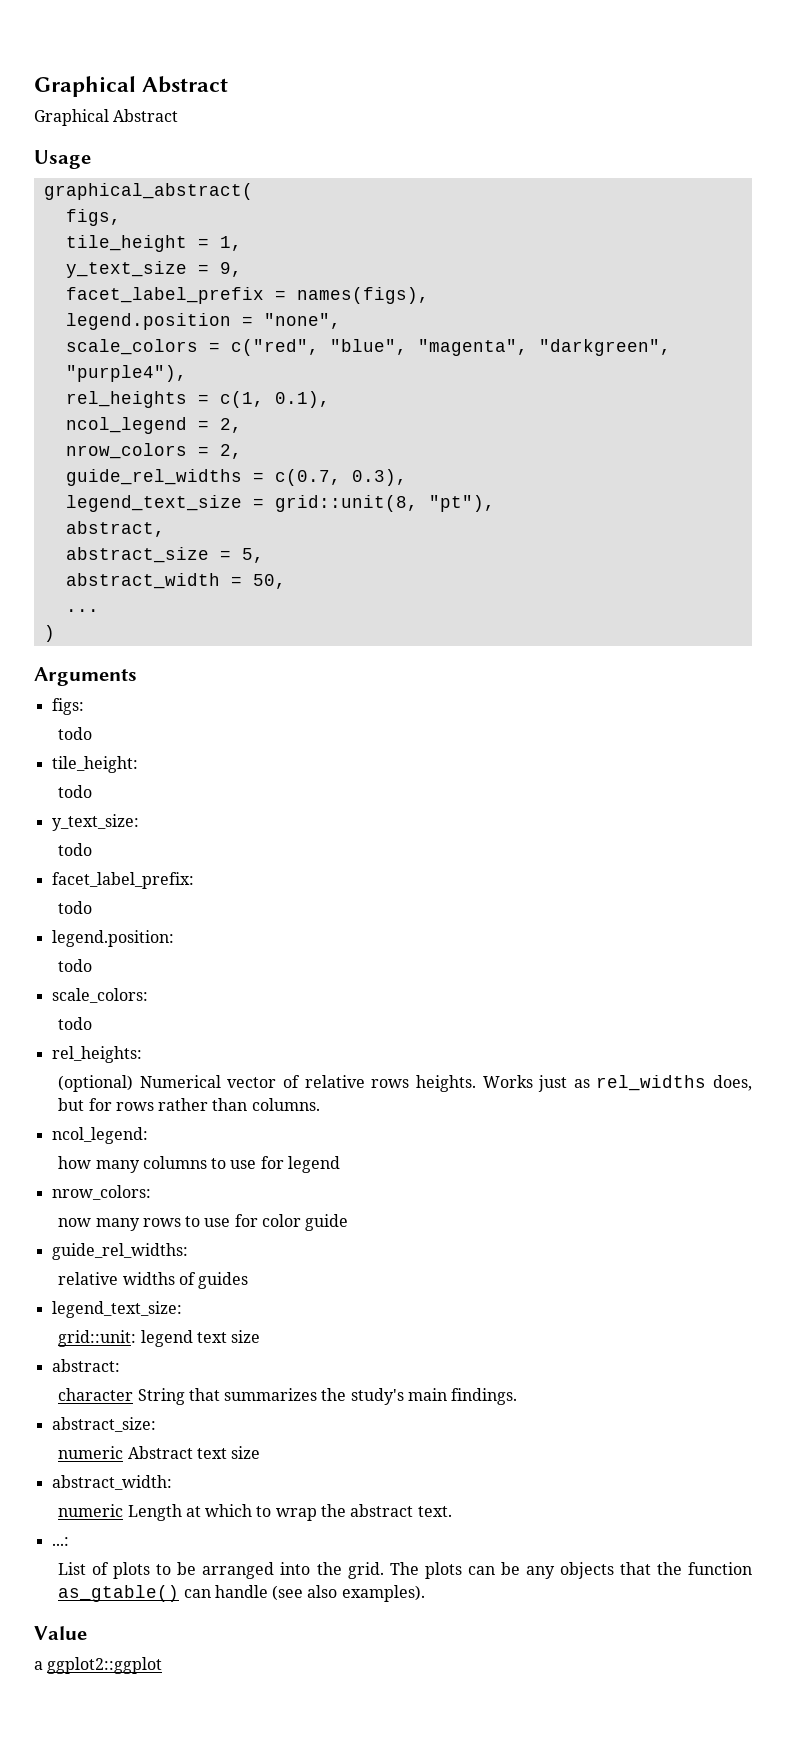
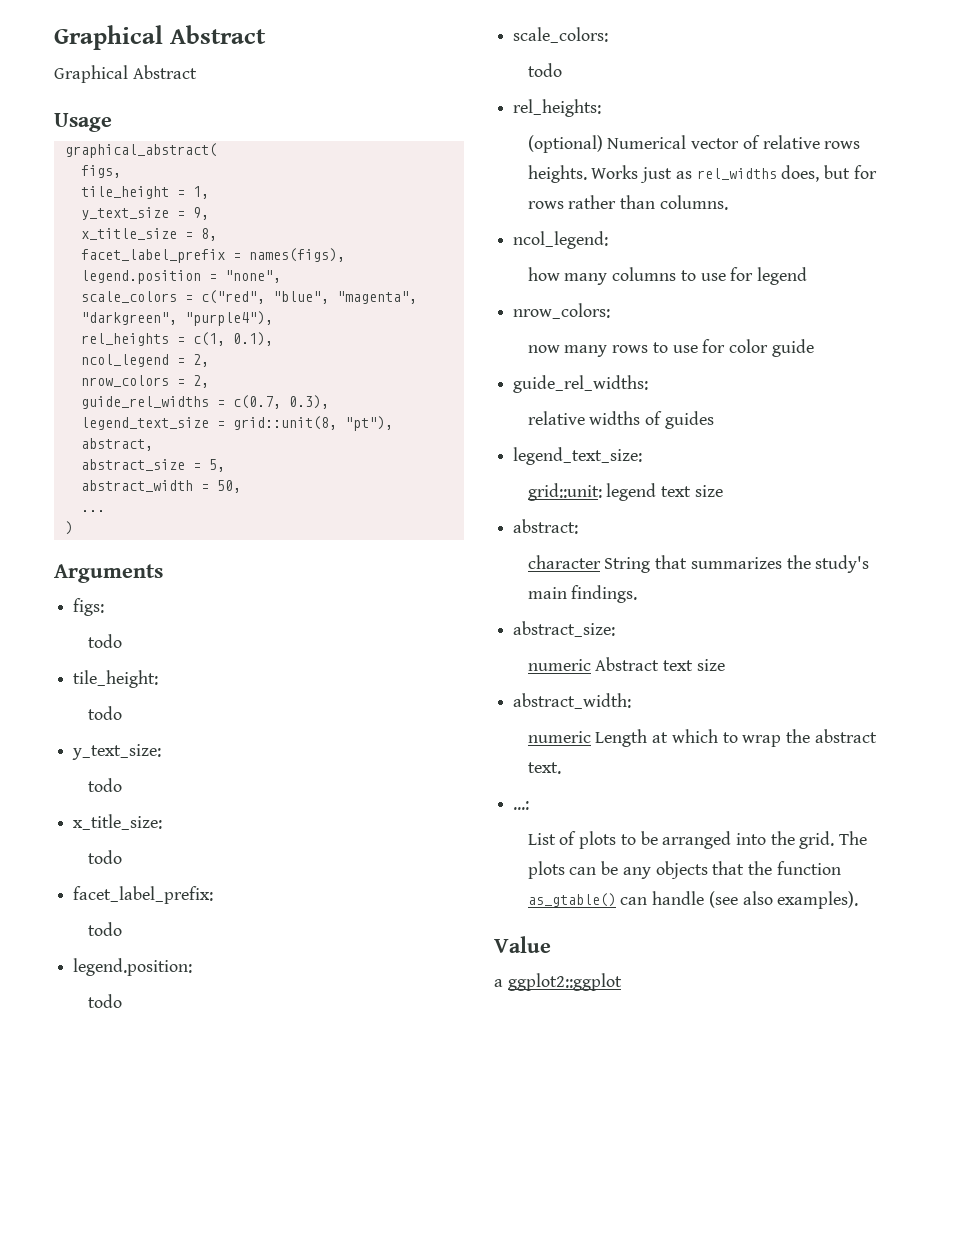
+ x_title_size = 8,
+ x_title_size:
+ todo

